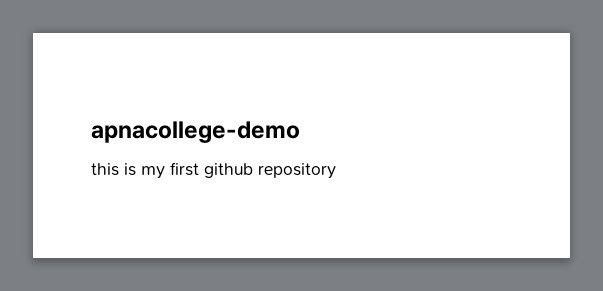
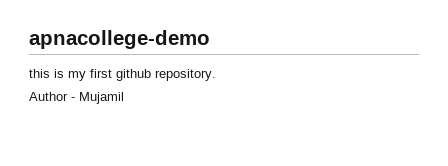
- this is my first github repository
+ this is my first github repository.
+ Author - Mujamil

